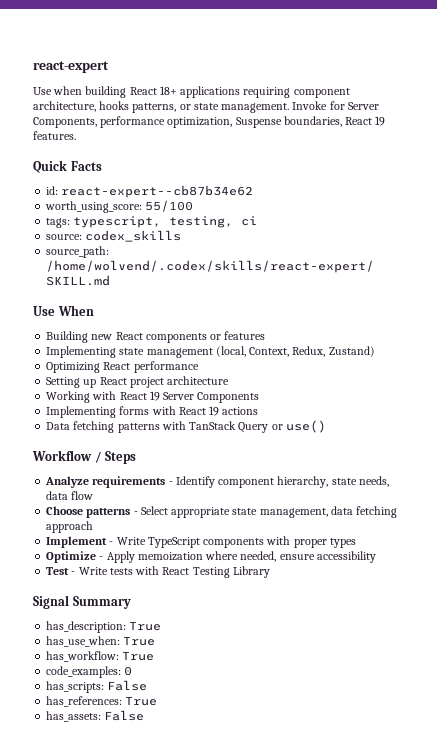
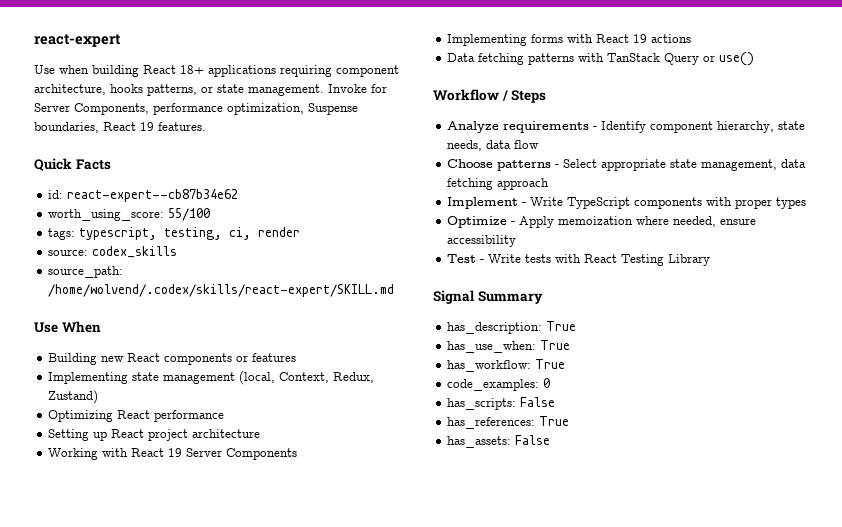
- tags: typescript, testing, ci
+ tags: typescript, testing, ci, render

